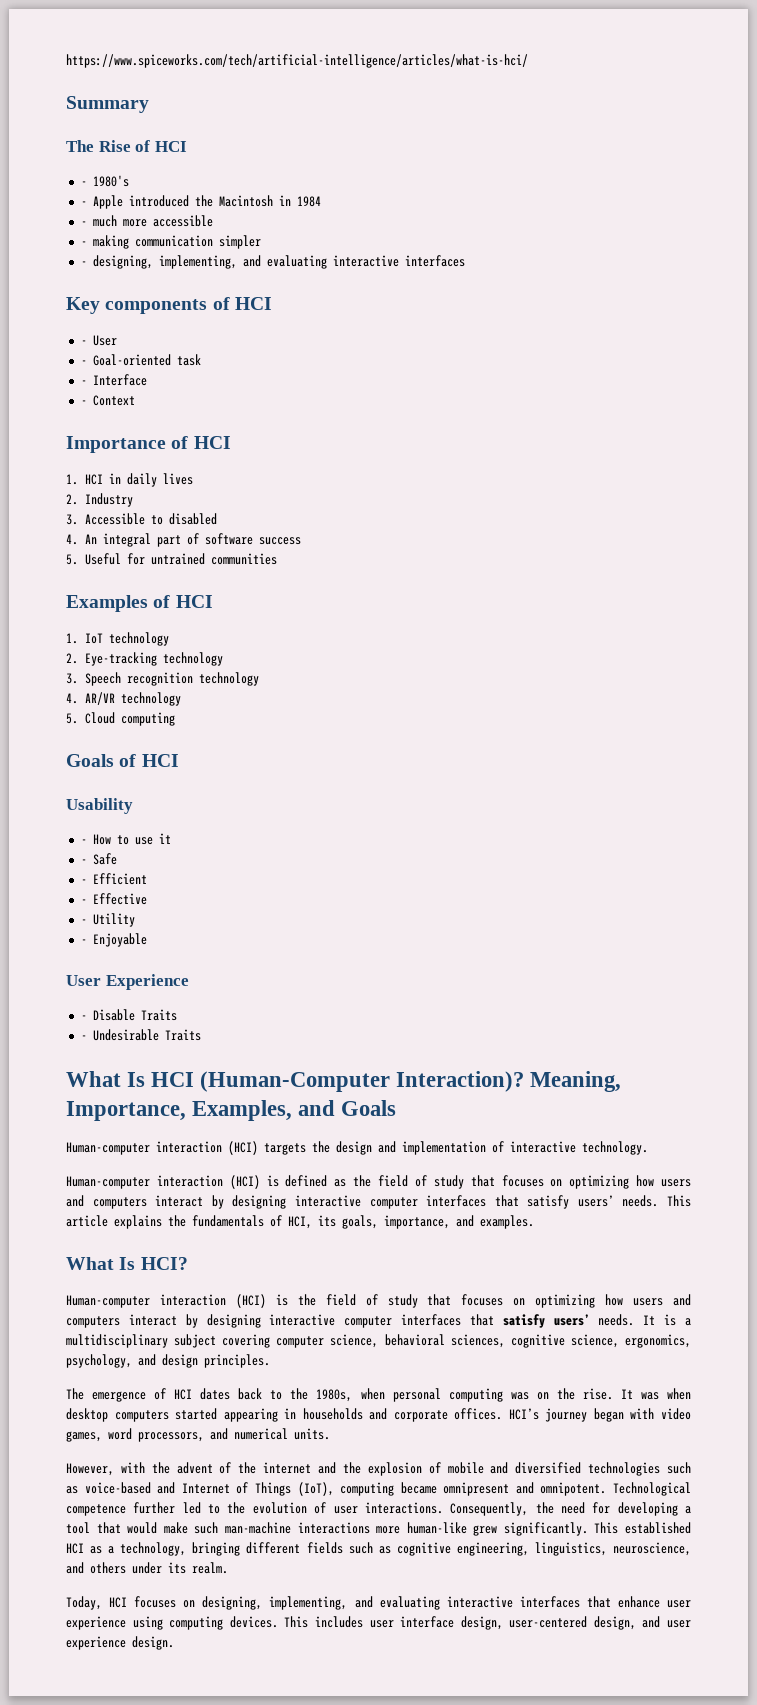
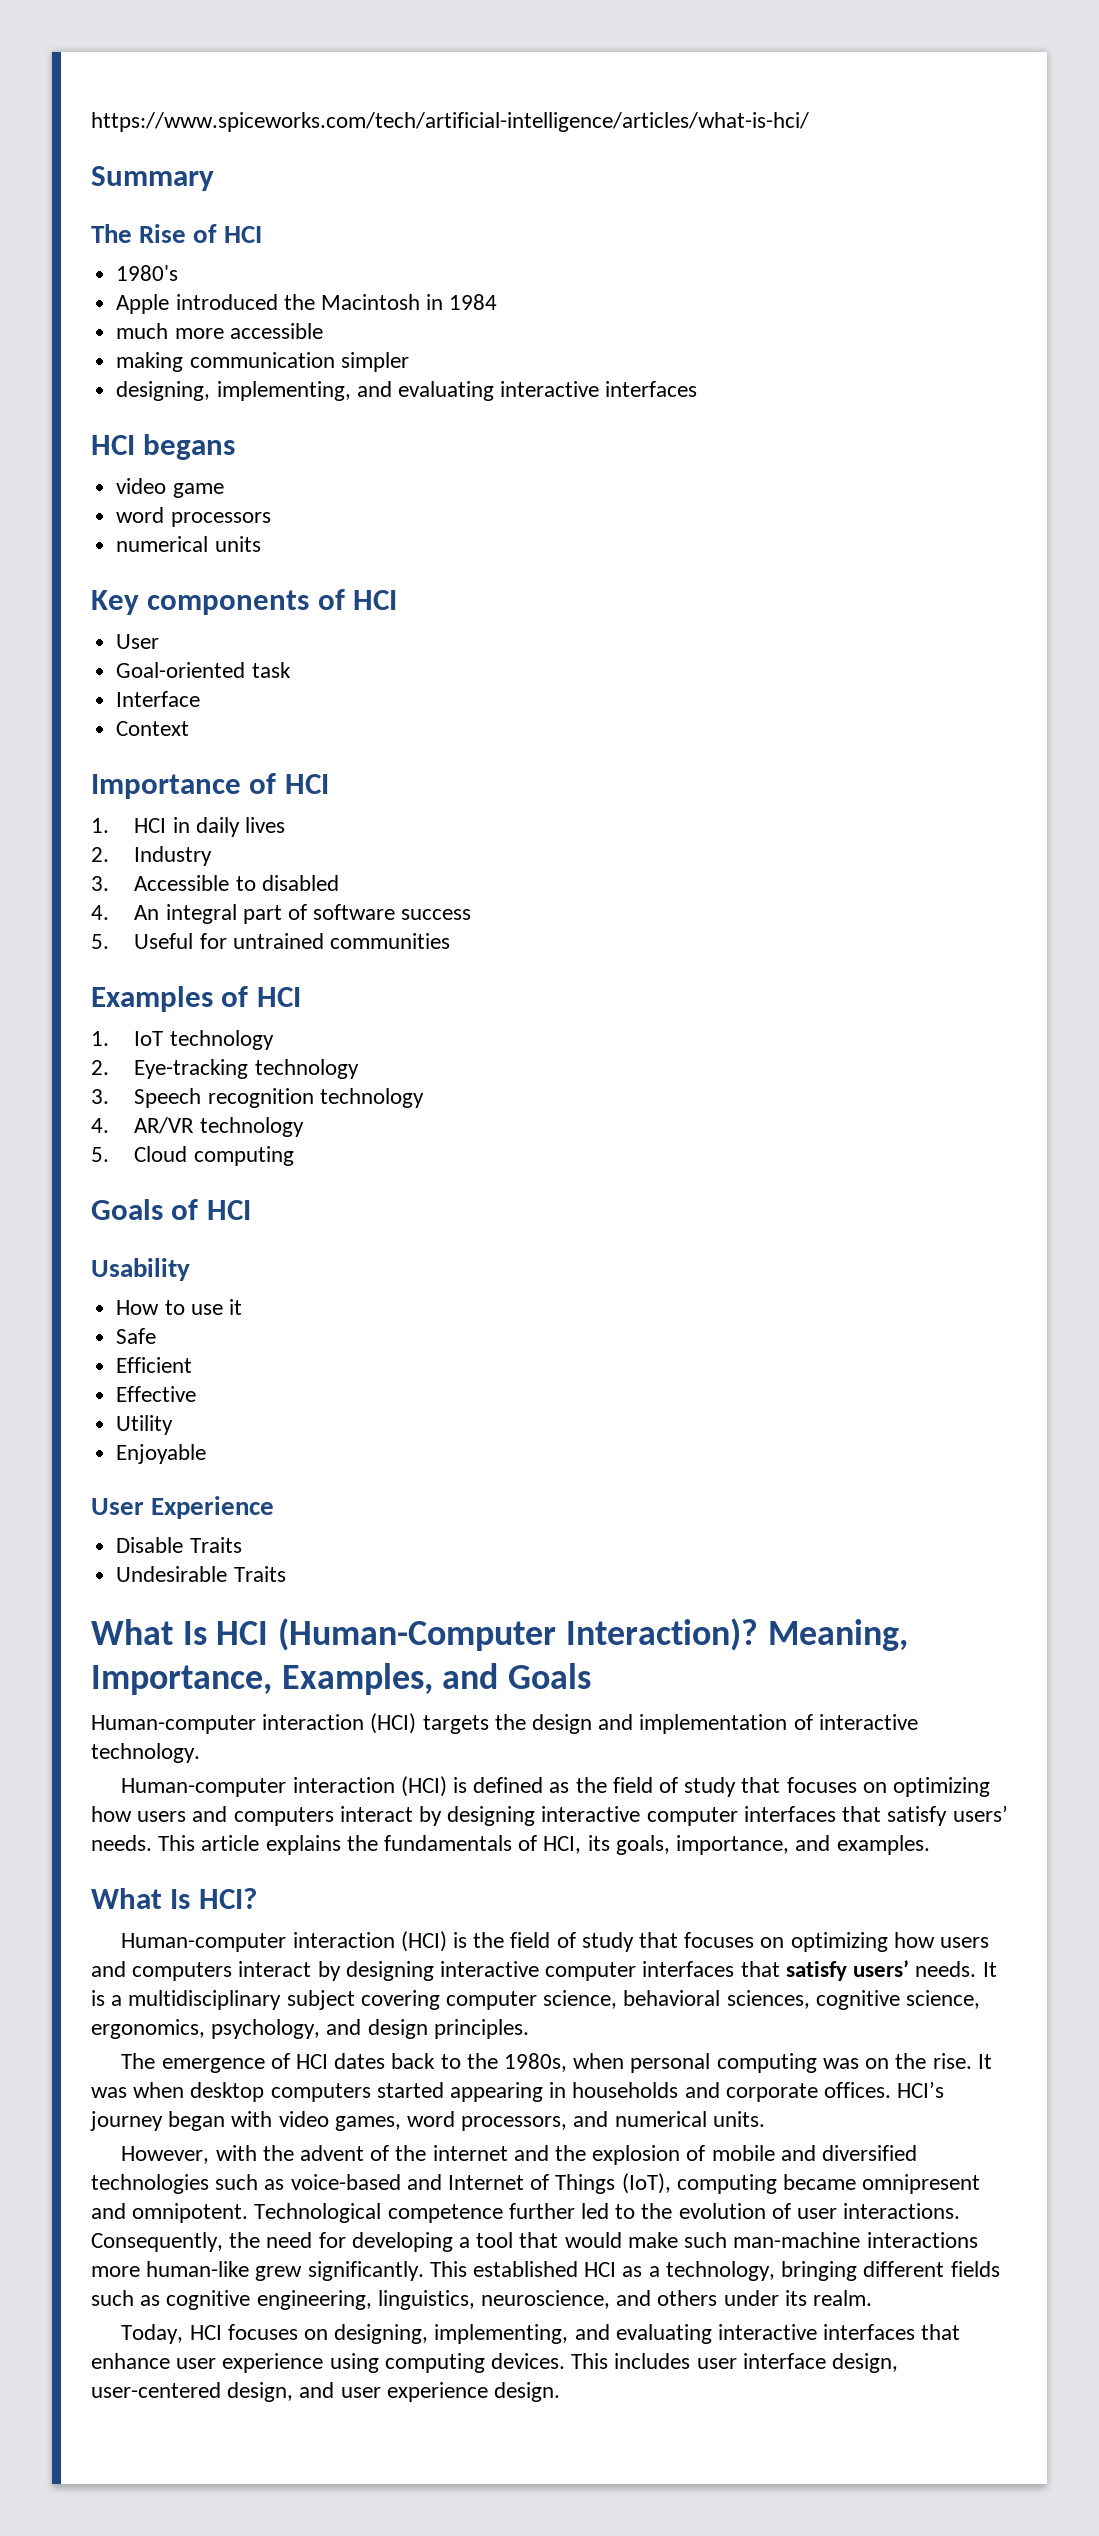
- - 1980's
+ 1980's
- - Apple introduced the Macintosh in 1984
+ Apple introduced the Macintosh in 1984
- - much more accessible
+ much more accessible
- - making communication simpler
- - designing, implementing, and evaluating interactive interfaces
+ making communication simpler
+ designing, implementing, and evaluating interactive interfaces
+ HCI begans
+ video game
+ word processors
+ numerical units
  Key components of HCI
- - User
+ User
- - Goal-oriented task
+ Goal-oriented task
- - Interface
+ Interface
- - Context
+ Context
- - How to use it
+ How to use it
- - Safe
+ Safe
- - Efficient
+ Efficient
- - Effective
+ Effective
- - Utility
+ Utility
- - Enjoyable
+ Enjoyable
- - Disable Traits
+ Disable Traits
- - Undesirable Traits
+ Undesirable Traits

